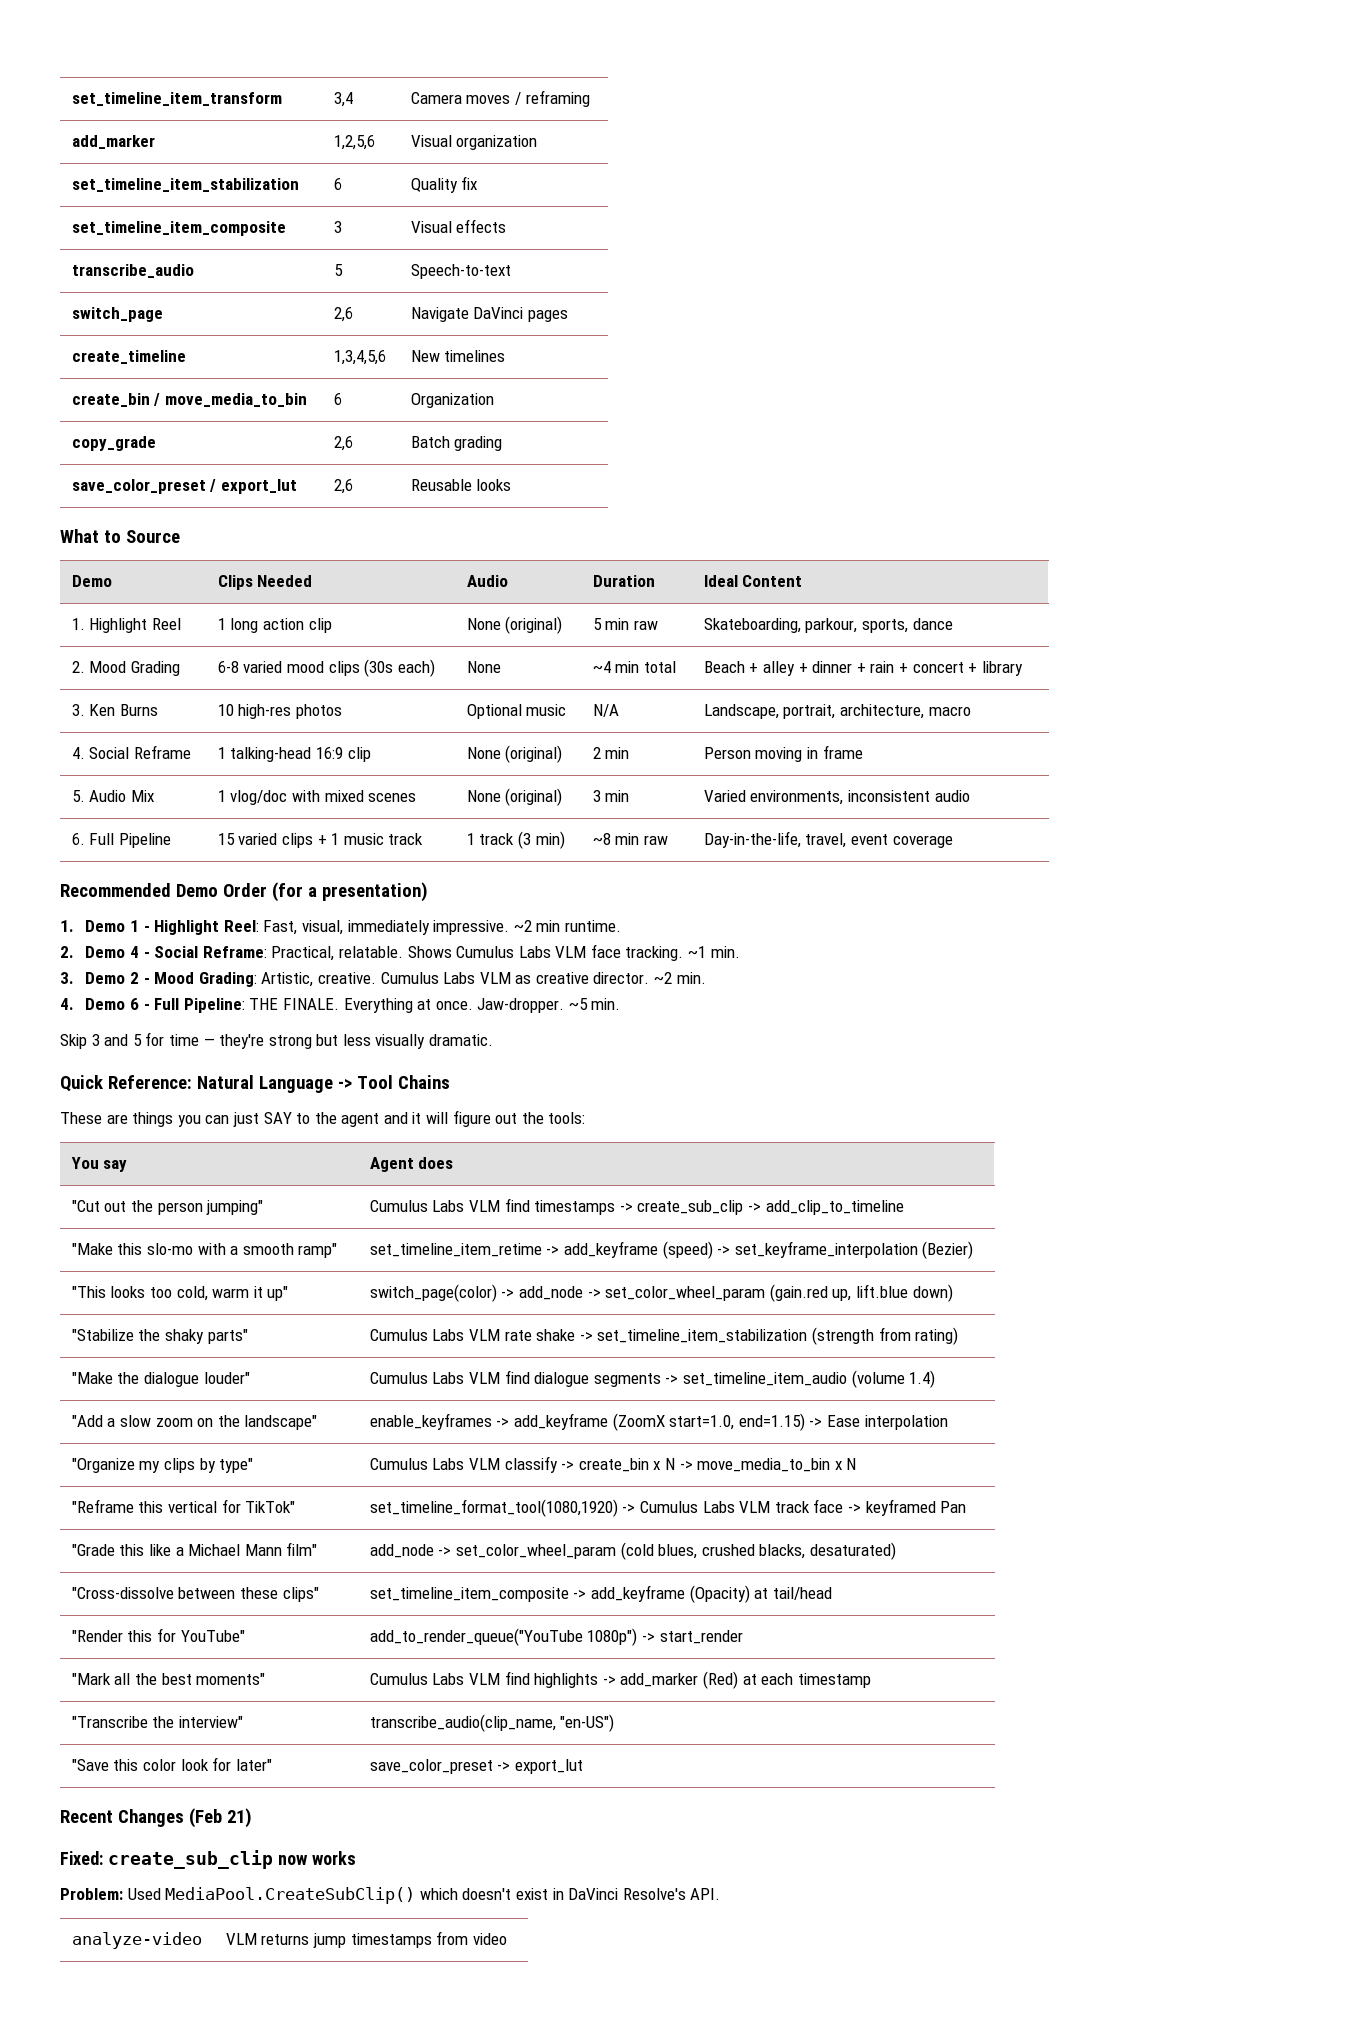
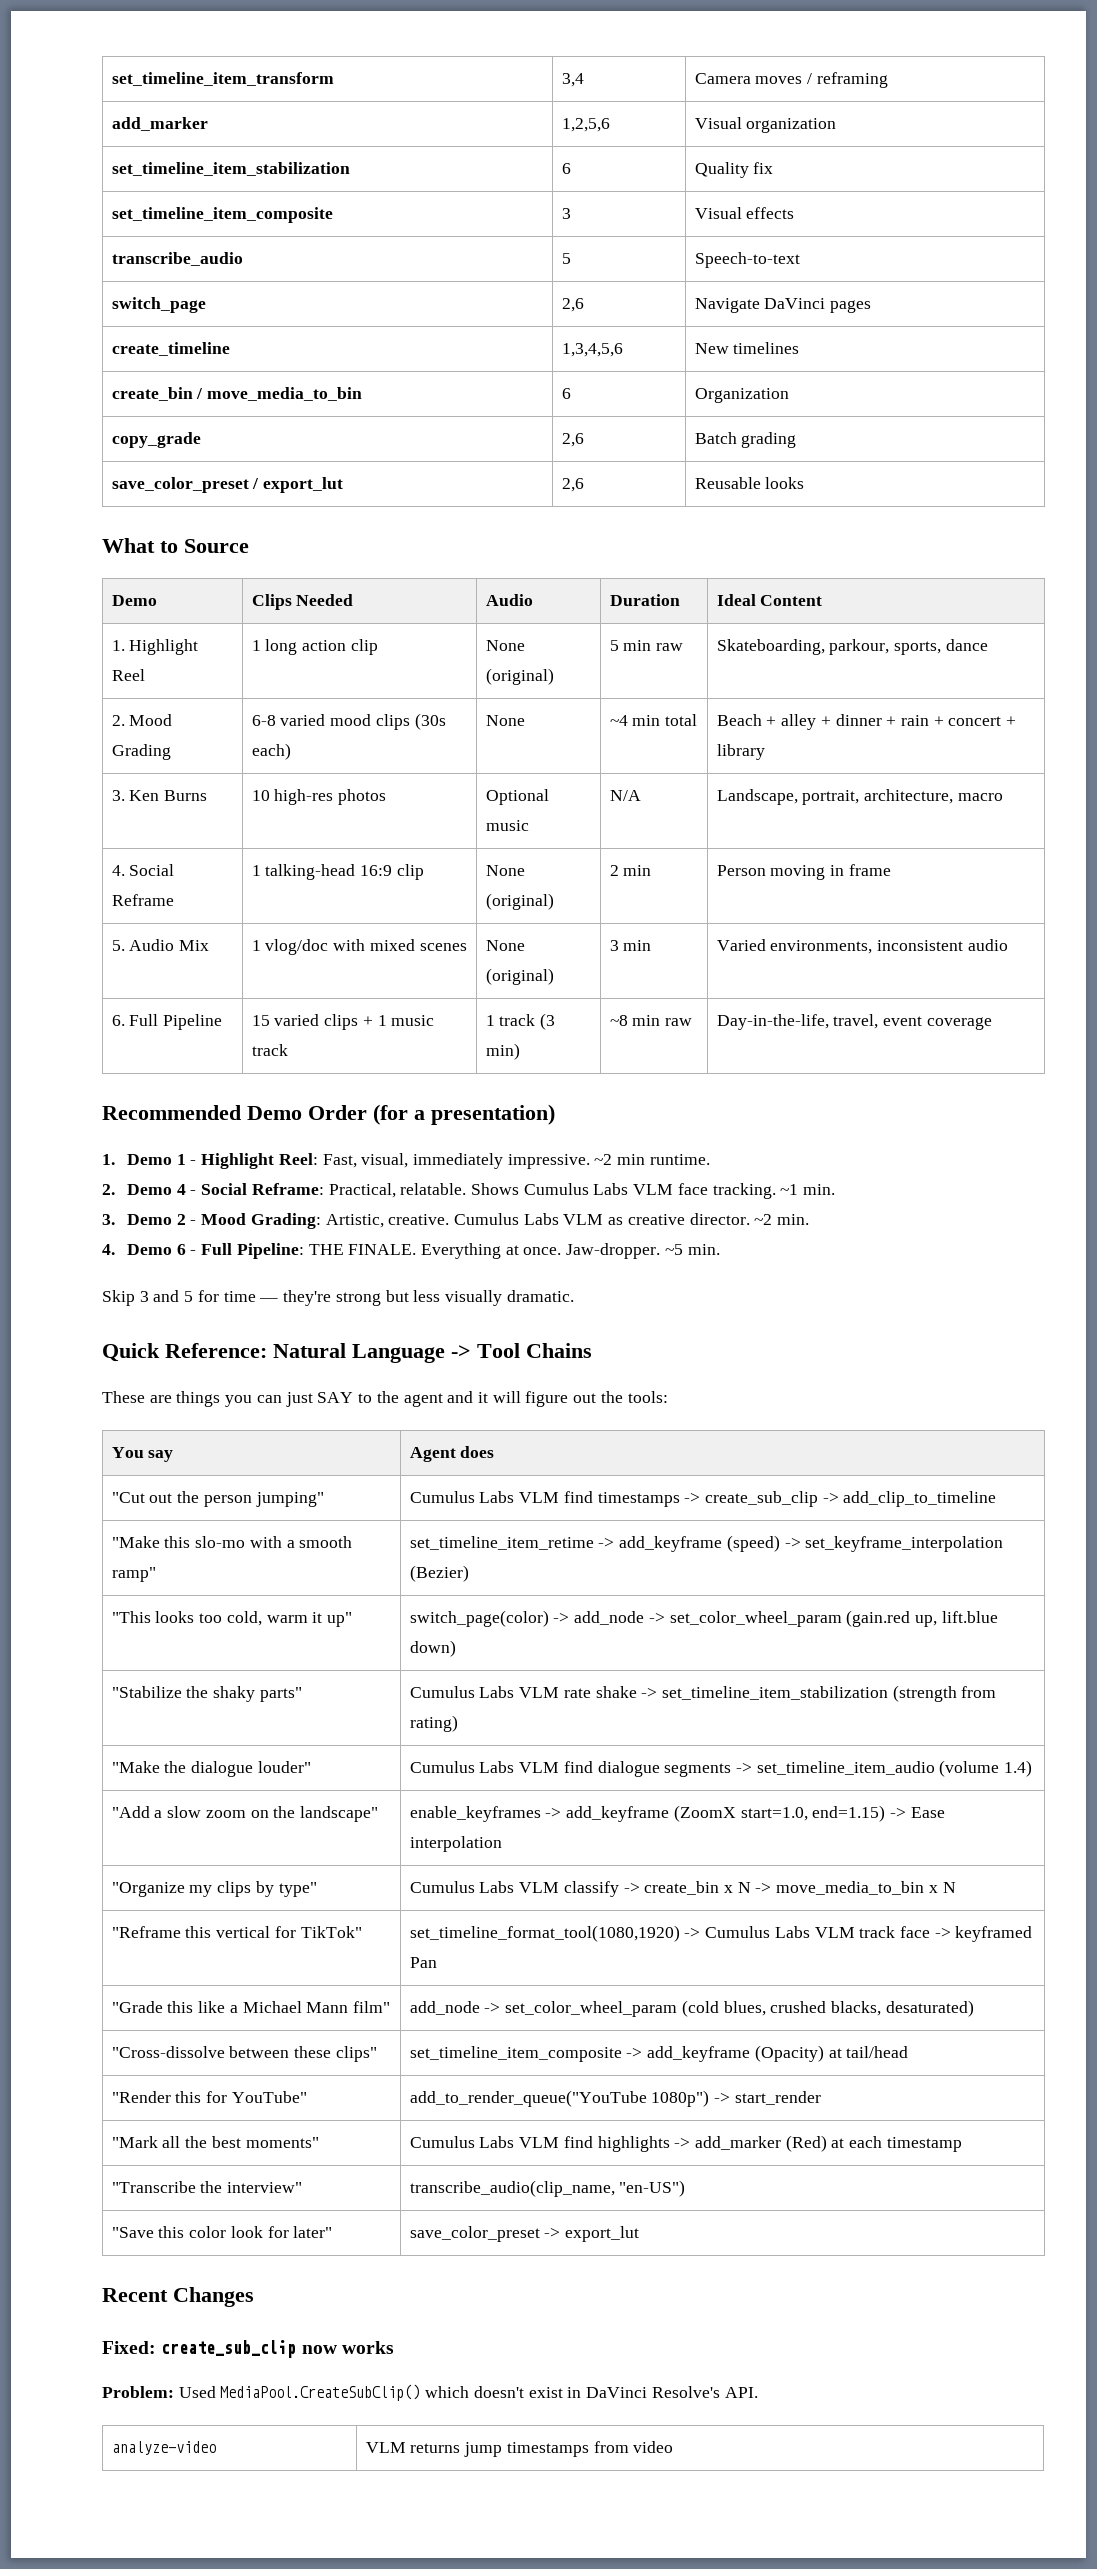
- Recent Changes (Feb 21)
+ Recent Changes

